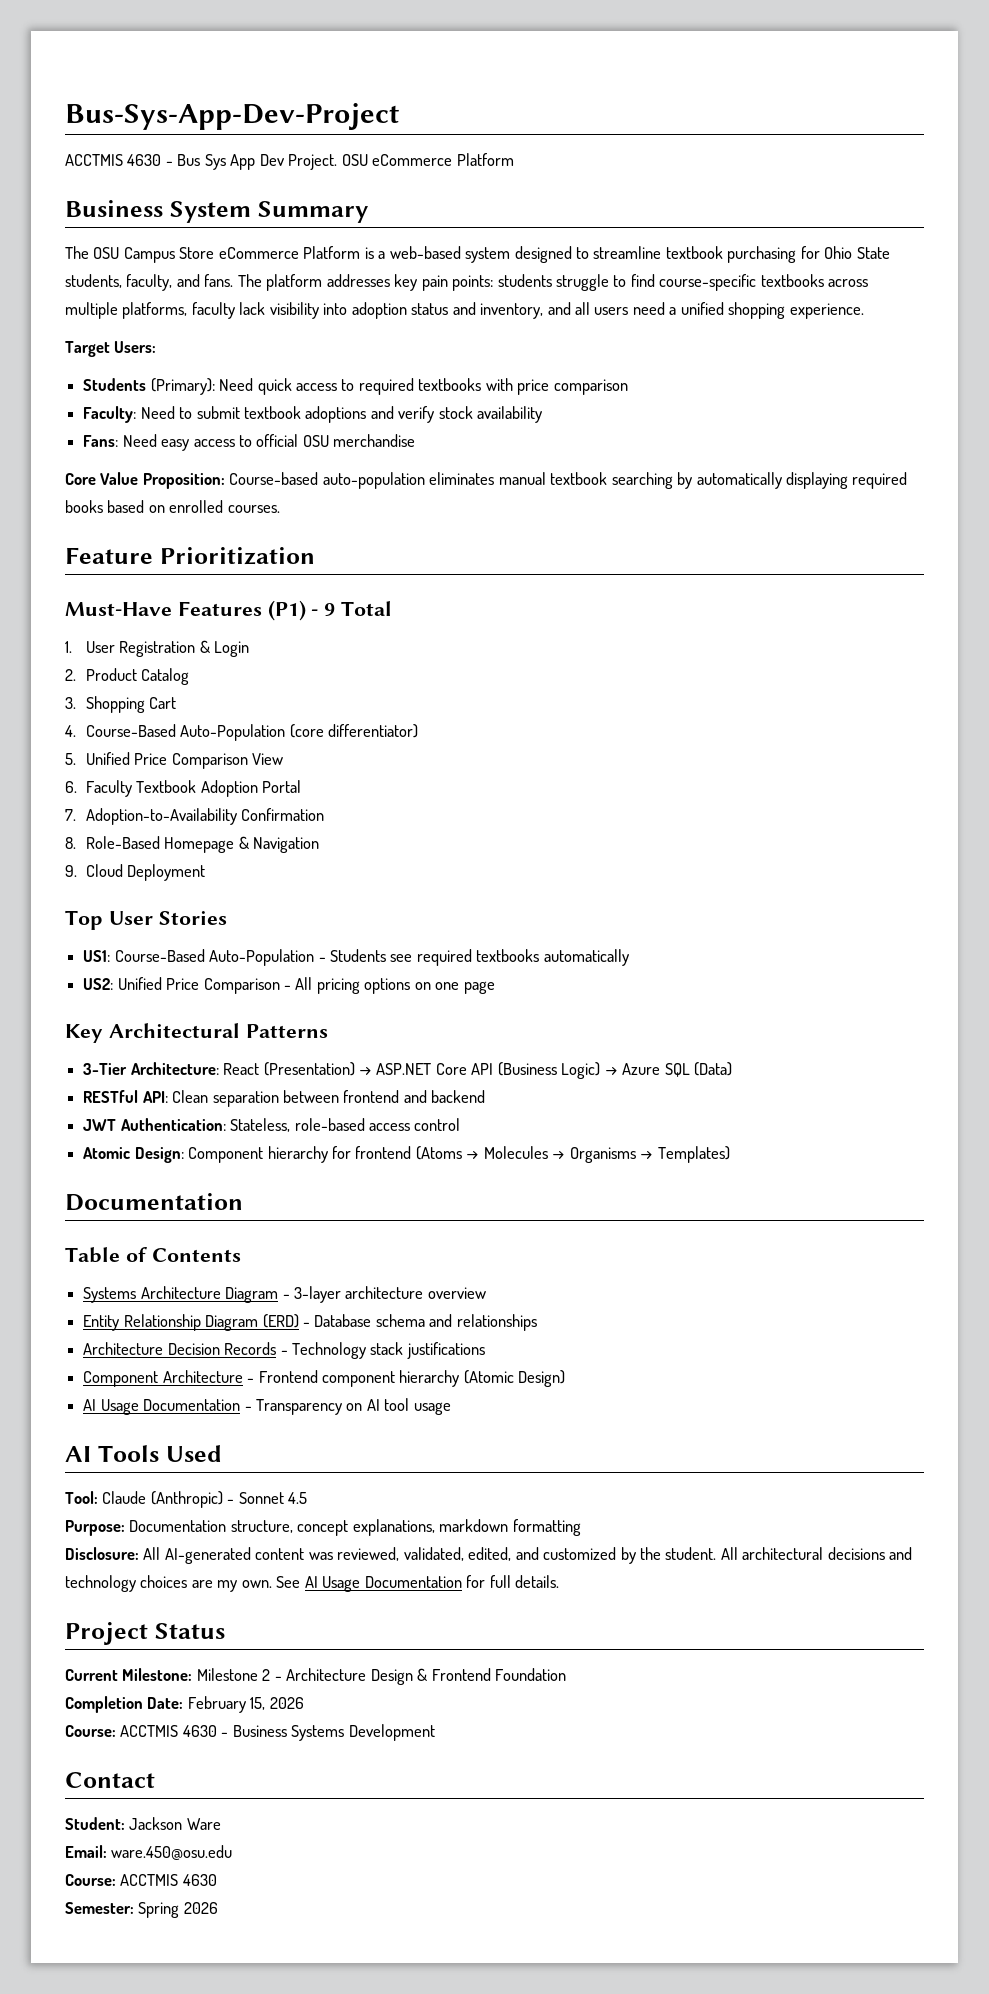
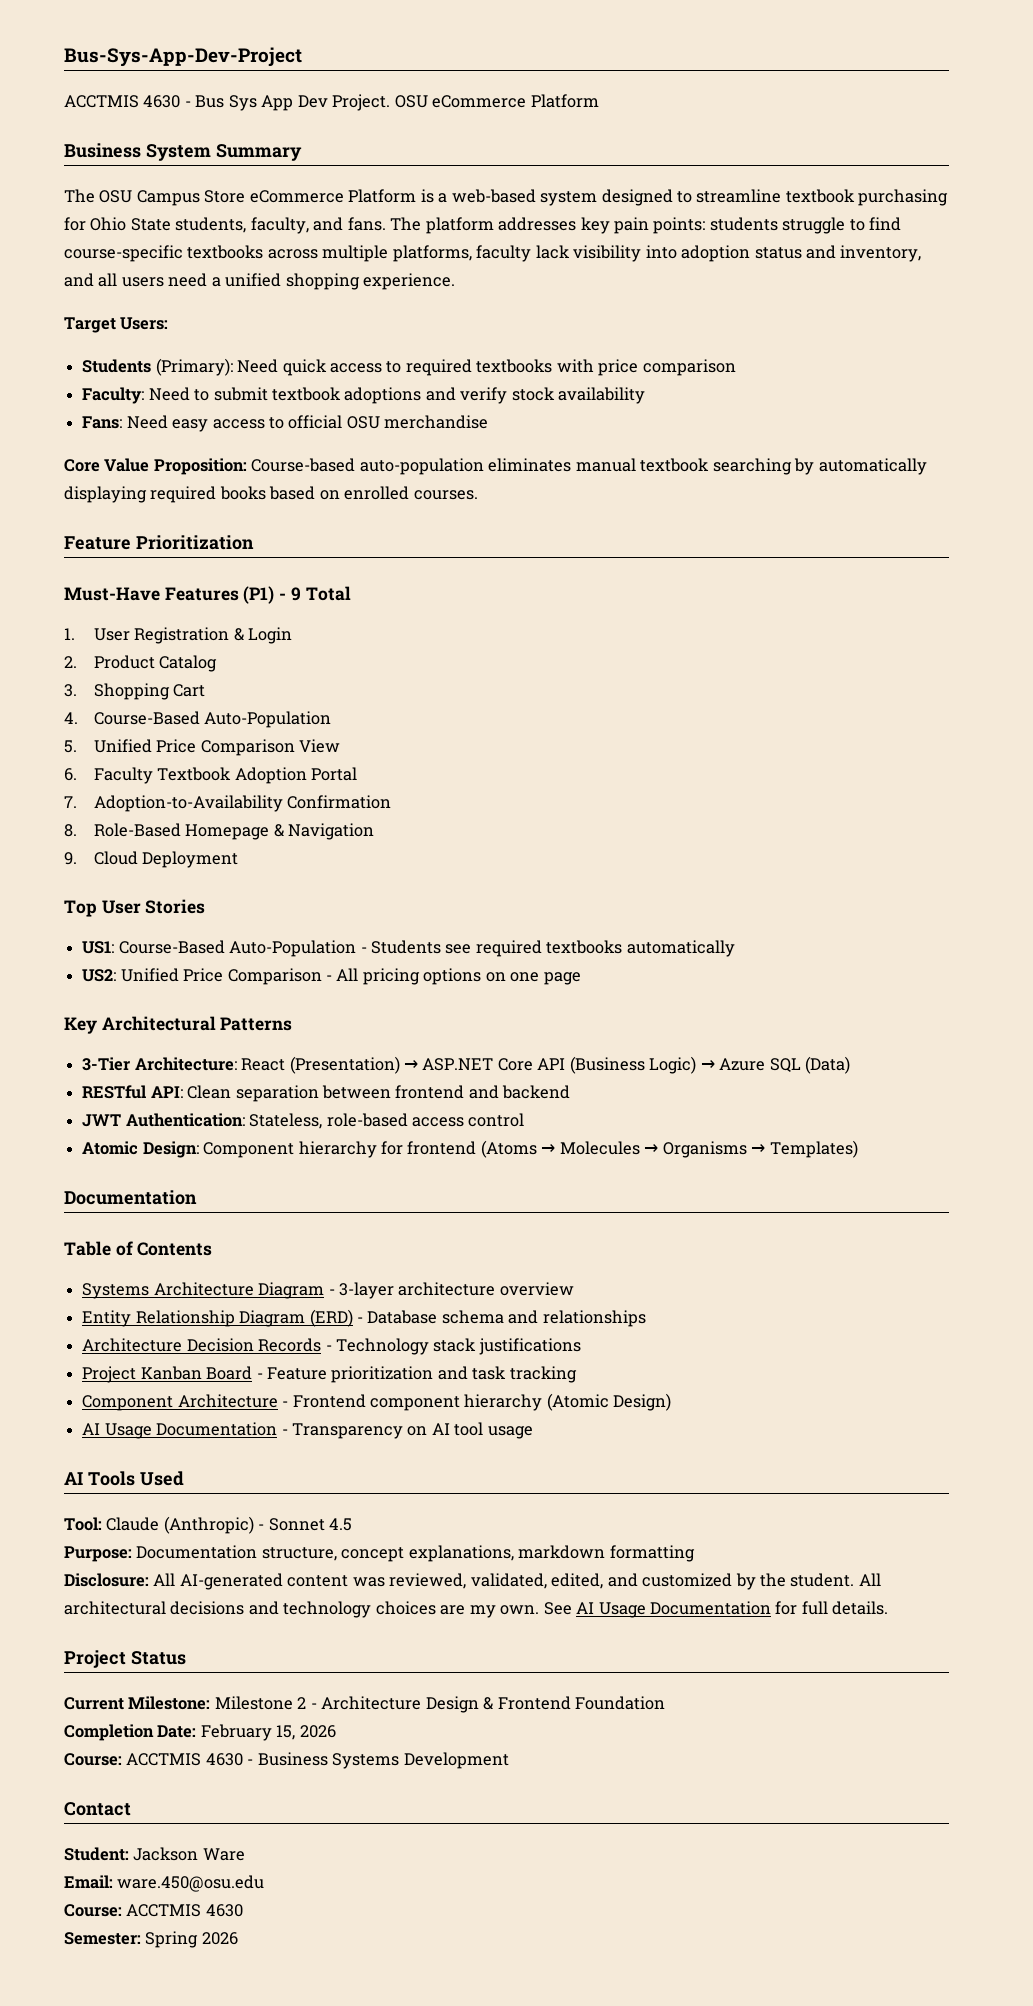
- 4. Course-Based Auto-Population (core differentiator)
+ 4. Course-Based Auto-Population
+ Project Kanban Board - Feature prioritization and task tracking

